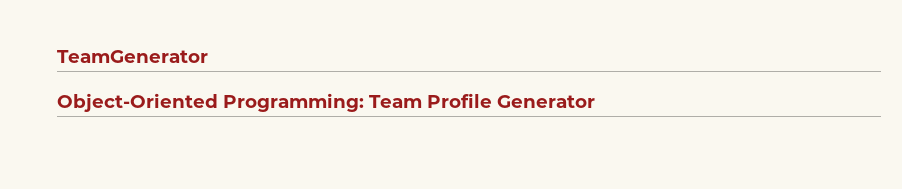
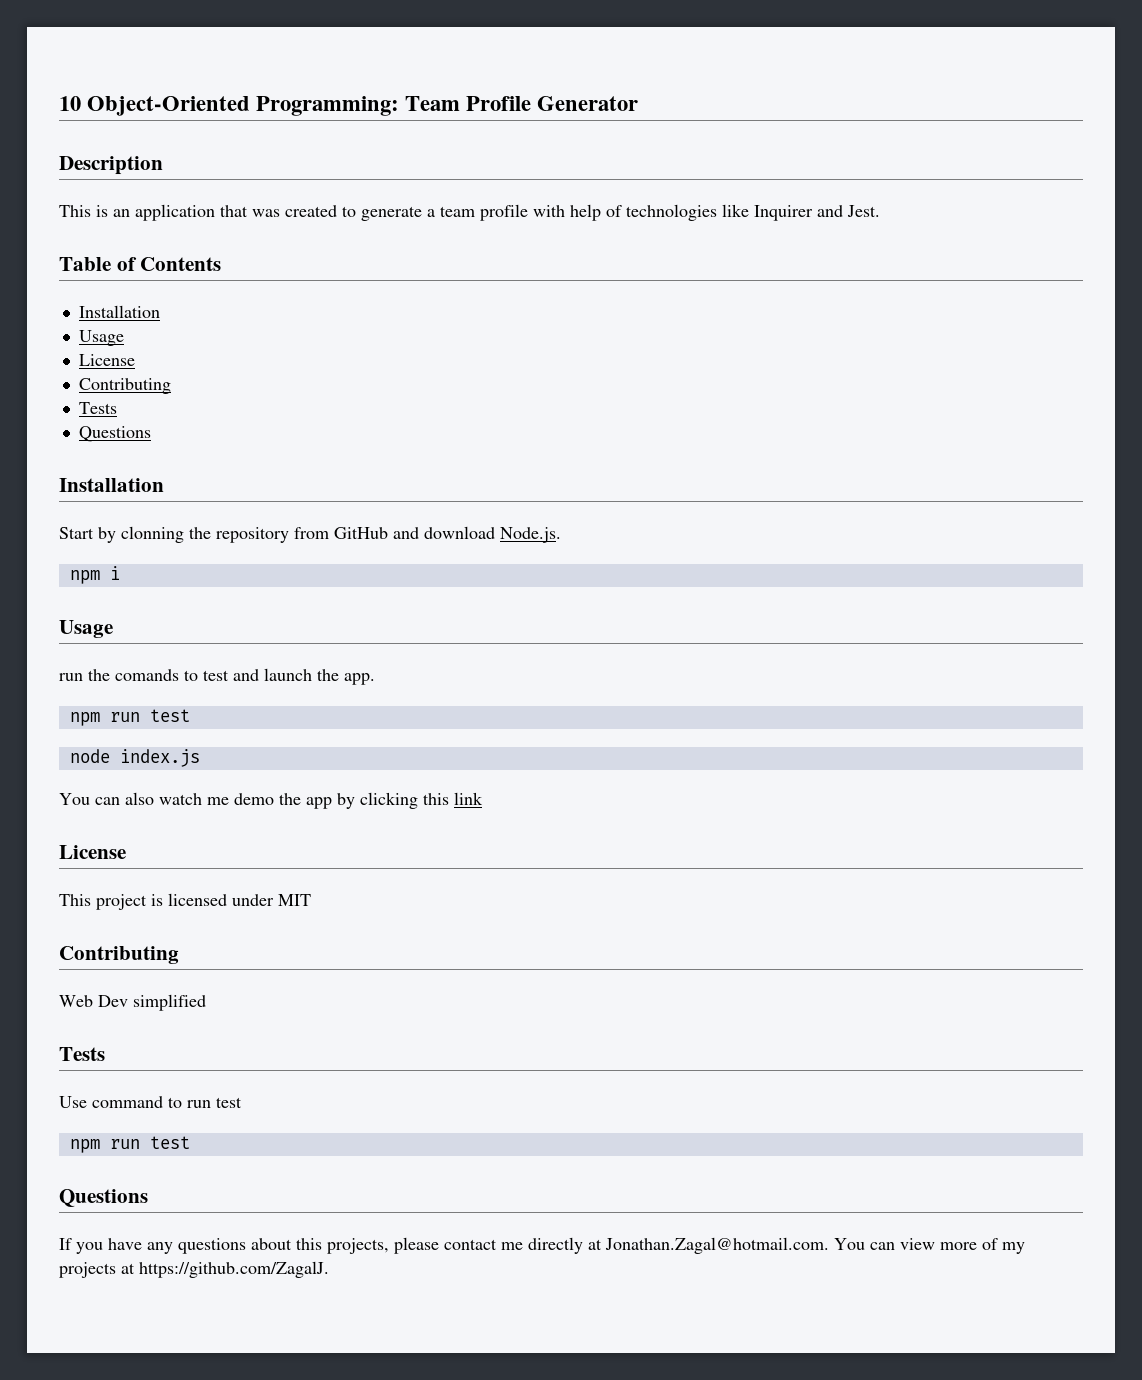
- TeamGenerator
- Object-Oriented Programming: Team Profile Generator
+ 10 Object-Oriented Programming: Team Profile Generator
+ Description
+ This is an application that was created to generate a team profile with help of technologies like Inquirer and Jest.
+ Table of Contents
+ Installation
+ Usage
+ License
+ Contributing
+ Tests
+ Questions
+ Installation
+ Start by clonning the repository from GitHub and download Node.js.
+ npm i
+ Usage
+ run the comands to test and launch the app.
+ npm run test
+ node index.js
+ You can also watch me demo the app by clicking this link
+ License
+ This project is licensed under MIT
+ Contributing
+ Web Dev simplified
+ Tests
+ Use command to run test
+ npm run test
+ Questions
+ If you have any questions about this projects, please contact me directly at Jonathan.Zagal@hotmail.com. You can view more of my projects at https://github.com/ZagalJ.

